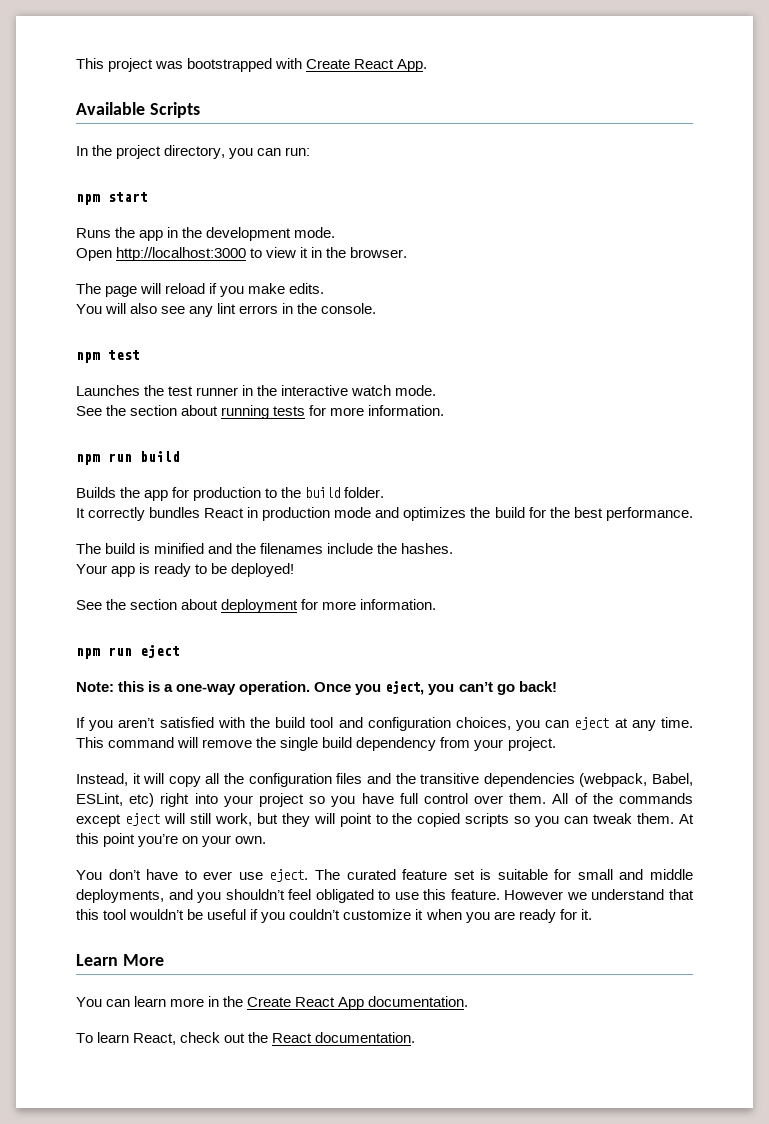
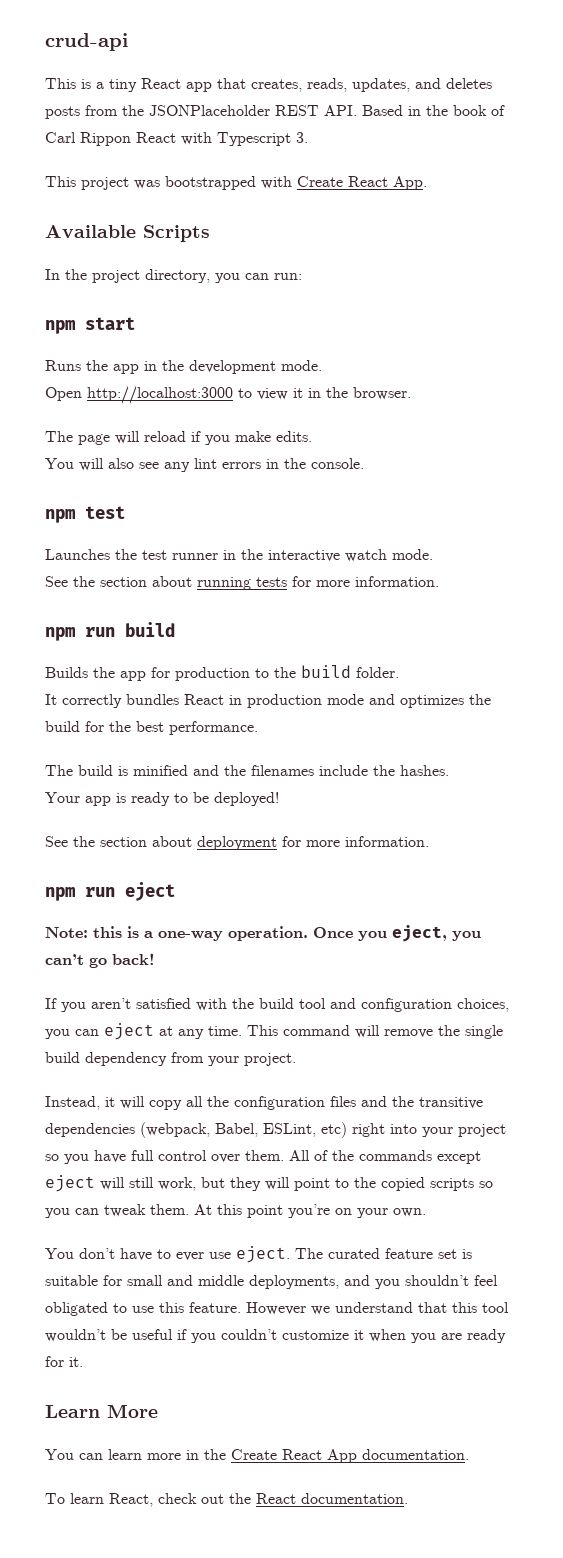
+ crud-api
+ This is a tiny React app that creates, reads, updates, and deletes posts from the JSONPlaceholder REST API. Based in the book of Carl Rippon React with Typescript 3.

